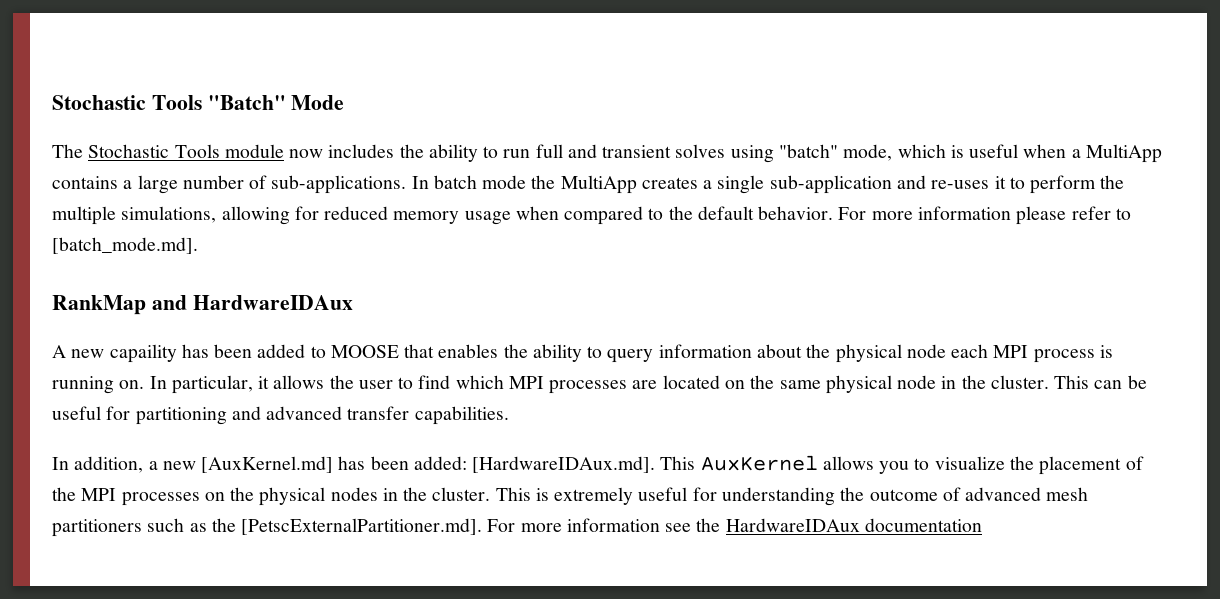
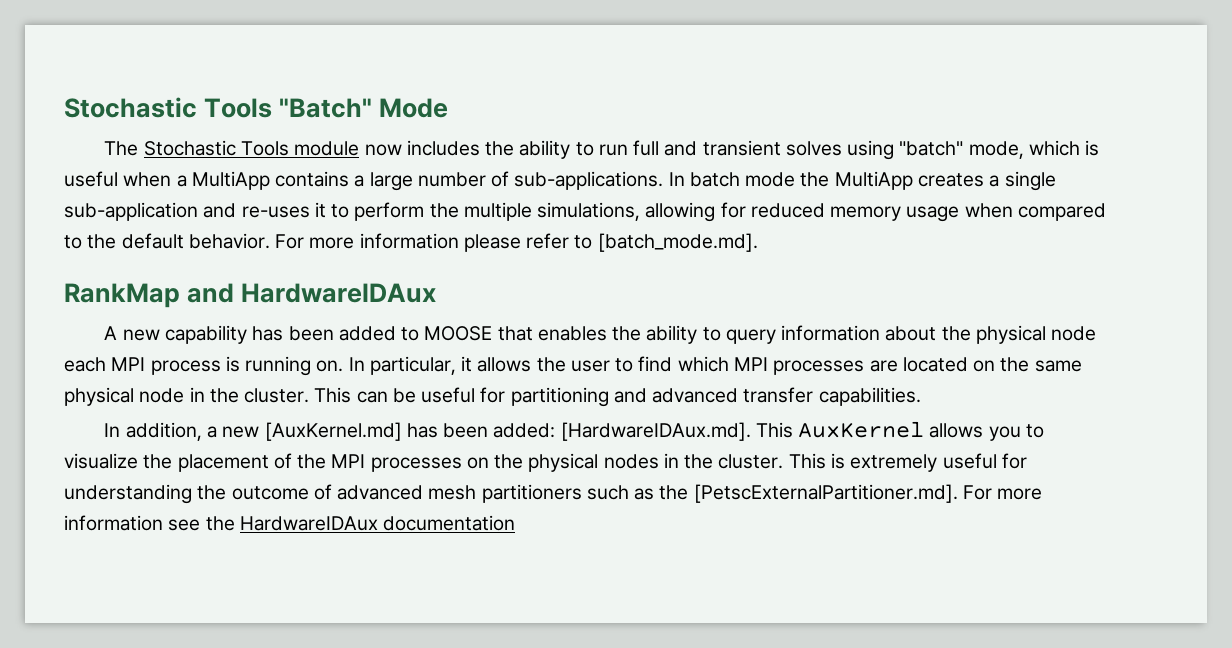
- A new capaility has been added to MOOSE that enables the ability to query information about the physical node each MPI process is running on.
+ A new capability has been added to MOOSE that enables the ability to query information about the physical node each MPI process is running on.

